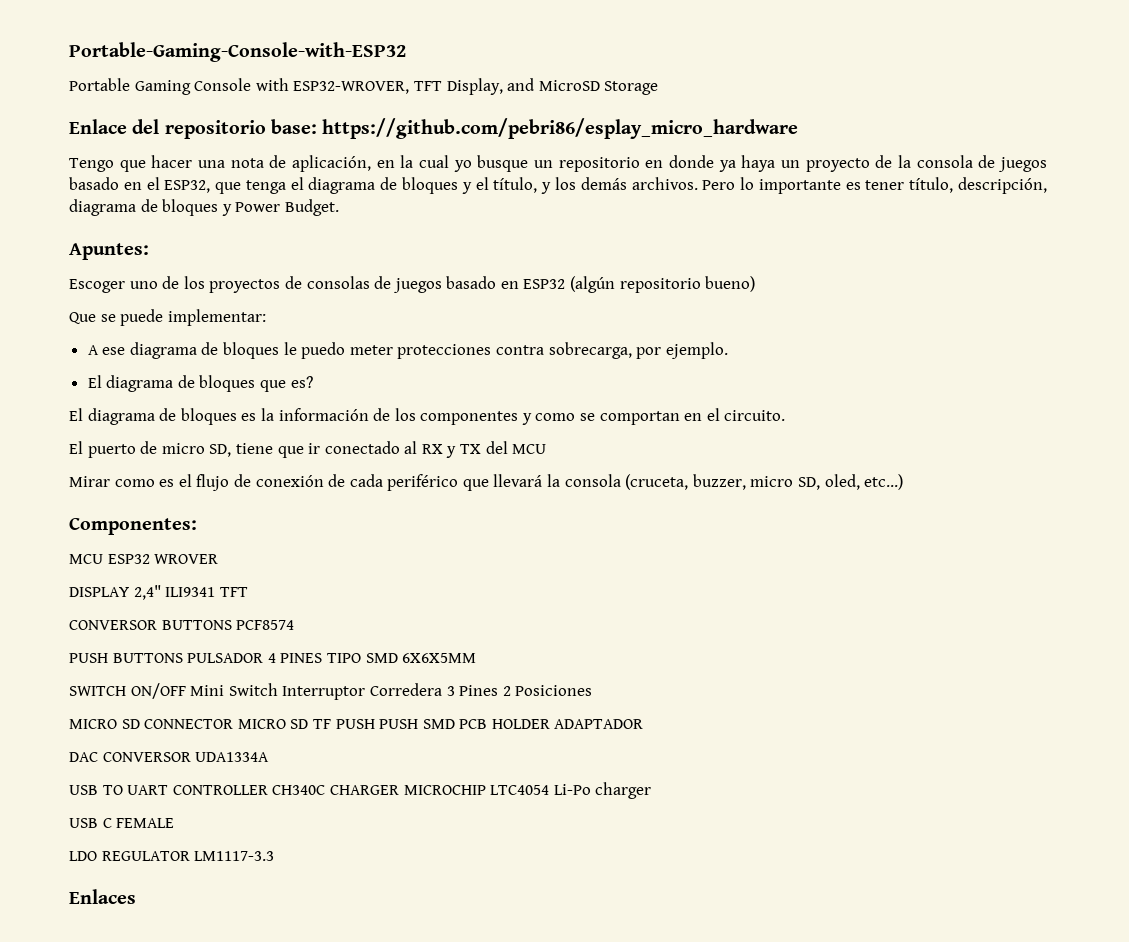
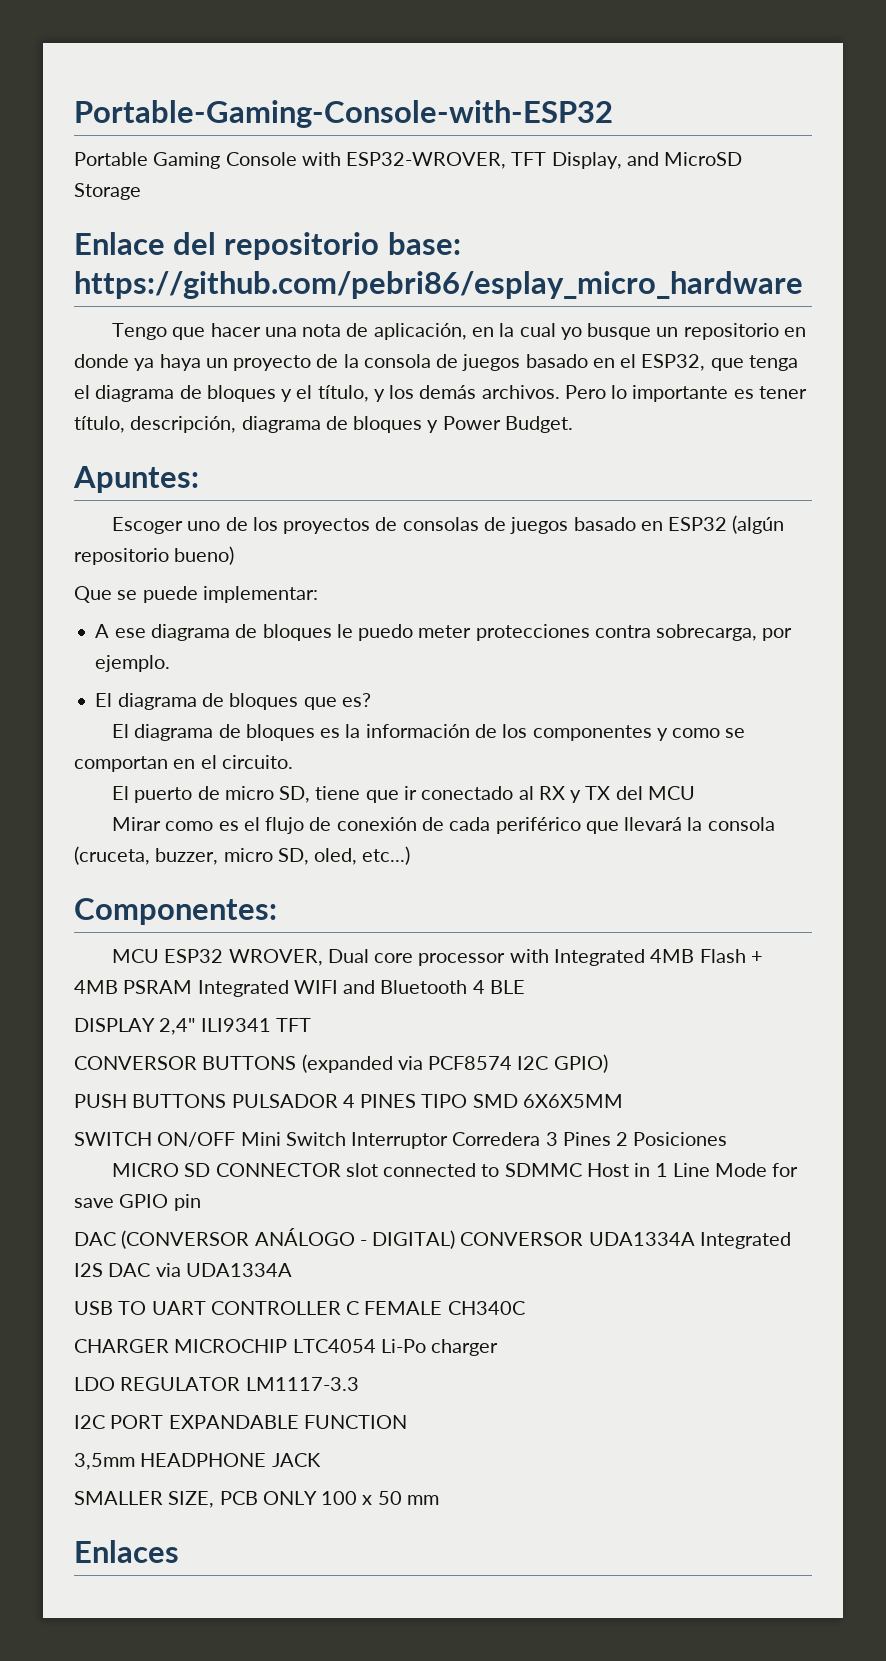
- MCU ESP32 WROVER
+ MCU ESP32 WROVER, Dual core processor with Integrated 4MB Flash + 4MB PSRAM Integrated WIFI and Bluetooth 4 BLE
- CONVERSOR BUTTONS PCF8574
+ CONVERSOR BUTTONS (expanded via PCF8574 I2C GPIO)
- MICRO SD CONNECTOR MICRO SD TF PUSH PUSH SMD PCB HOLDER ADAPTADOR
- DAC CONVERSOR UDA1334A
+ MICRO SD CONNECTOR slot connected to SDMMC Host in 1 Line Mode for save GPIO pin
+ DAC (CONVERSOR ANÁLOGO - DIGITAL) CONVERSOR UDA1334A Integrated I2S DAC via UDA1334A
- USB TO UART CONTROLLER CH340C CHARGER MICROCHIP LTC4054 Li-Po charger
+ USB TO UART CONTROLLER C FEMALE CH340C
+ CHARGER MICROCHIP LTC4054 Li-Po charger
- USB C FEMALE
+ I2C PORT EXPANDABLE FUNCTION
+ 3,5mm HEADPHONE JACK
+ SMALLER SIZE, PCB ONLY 100 x 50 mm

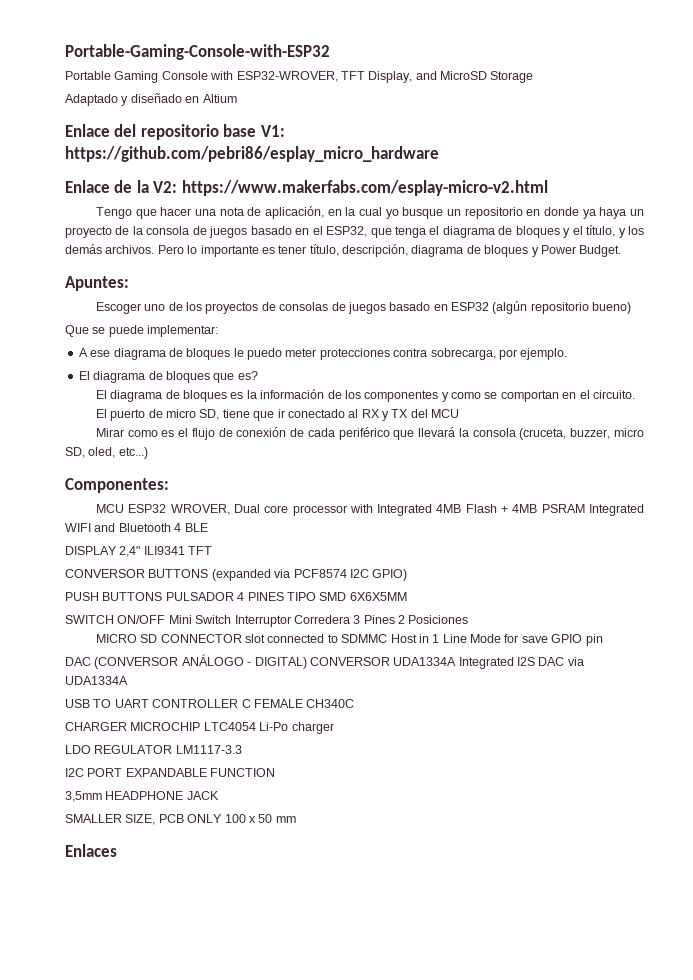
+ Adaptado y diseñado en Altium
- Enlace del repositorio base: https://github.com/pebri86/esplay_micro_hardware
+ Enlace del repositorio base V1: https://github.com/pebri86/esplay_micro_hardware
+ Enlace de la V2: https://www.makerfabs.com/esplay-micro-v2.html

